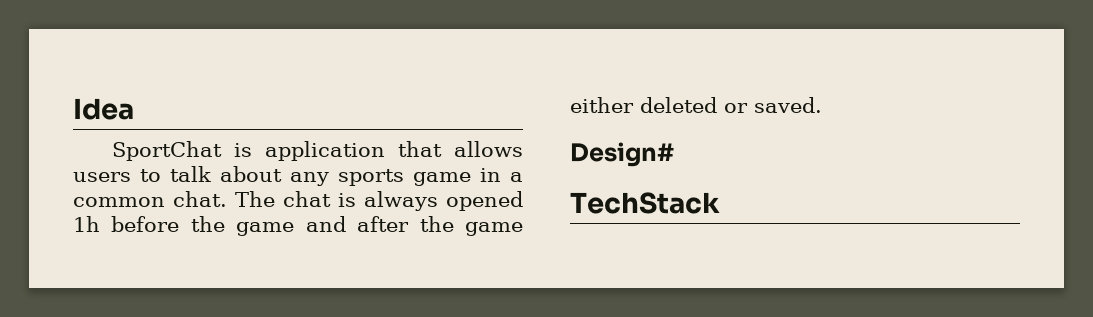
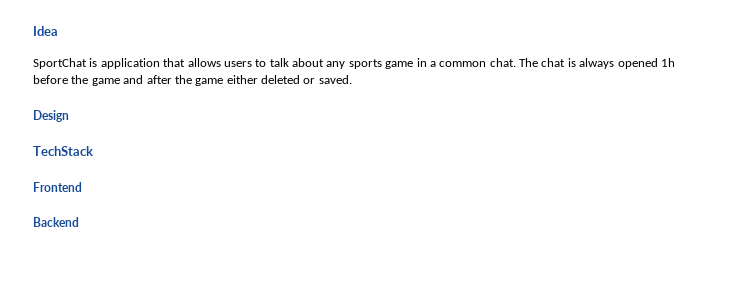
- Design#
+ Design
+ Frontend
+ Backend

